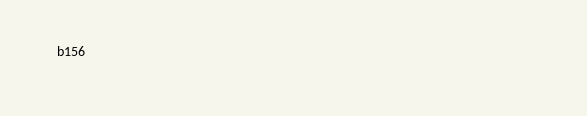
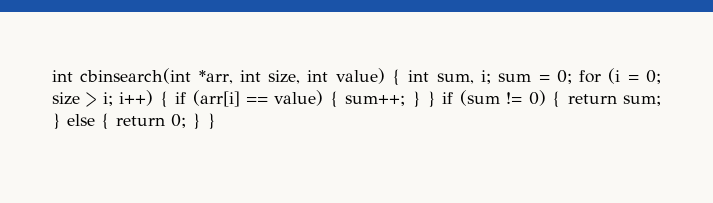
- b156
+ int cbinsearch(int *arr, int size, int value) { int sum, i; sum = 0; for (i = 0; size > i; i++) { if (arr[i] == value) { sum++; } } if (sum != 0) { return sum; } else { return 0; } }

